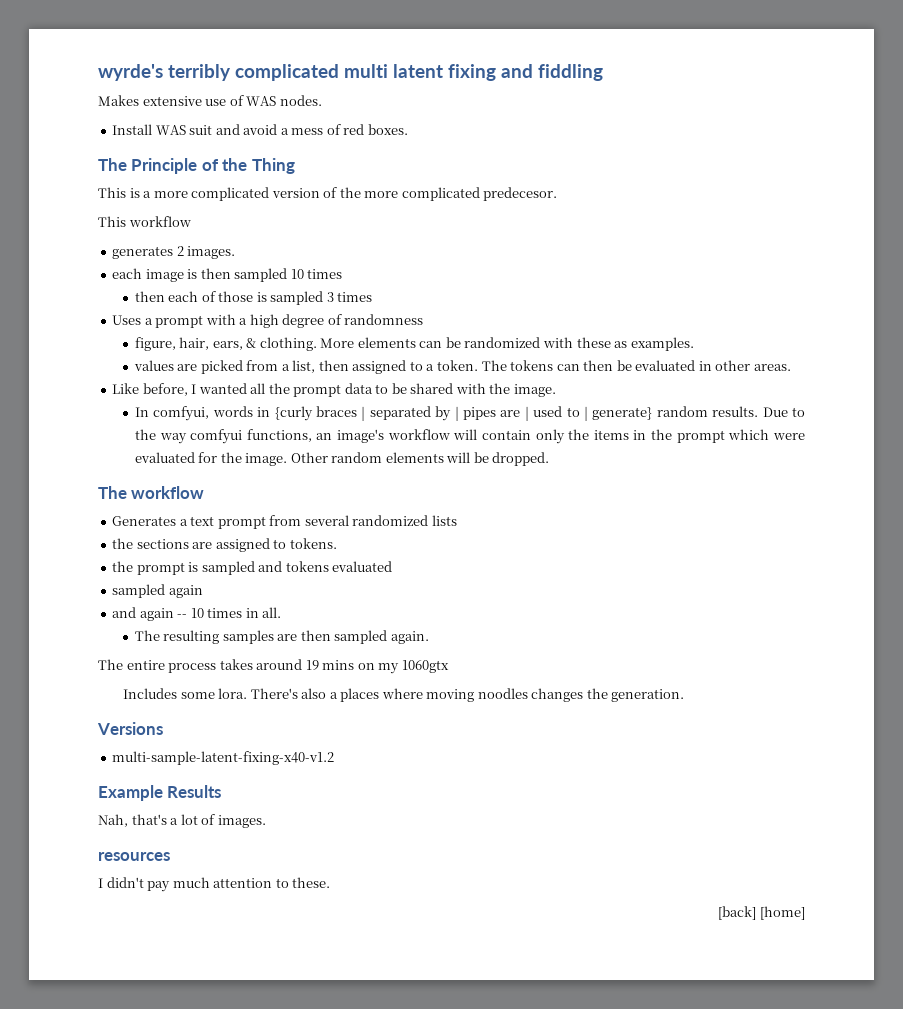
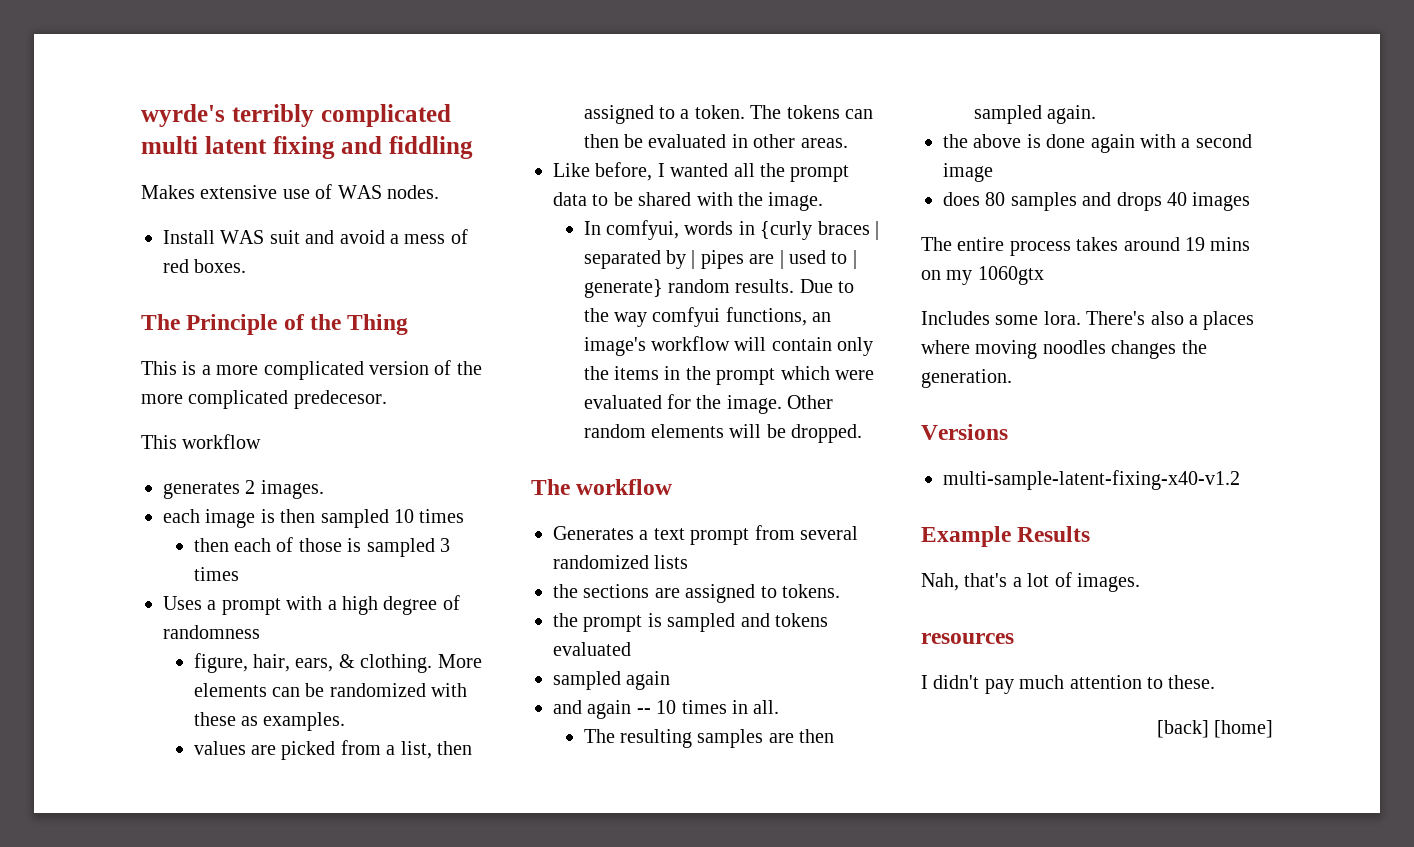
+ the above is done again with a second image
+ does 80 samples and drops 40 images

